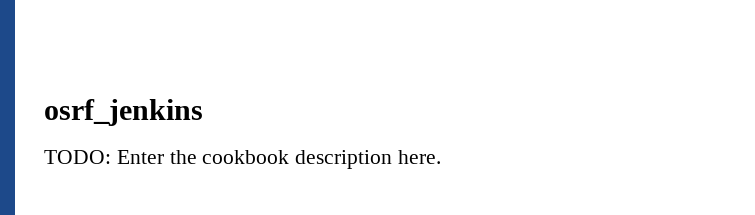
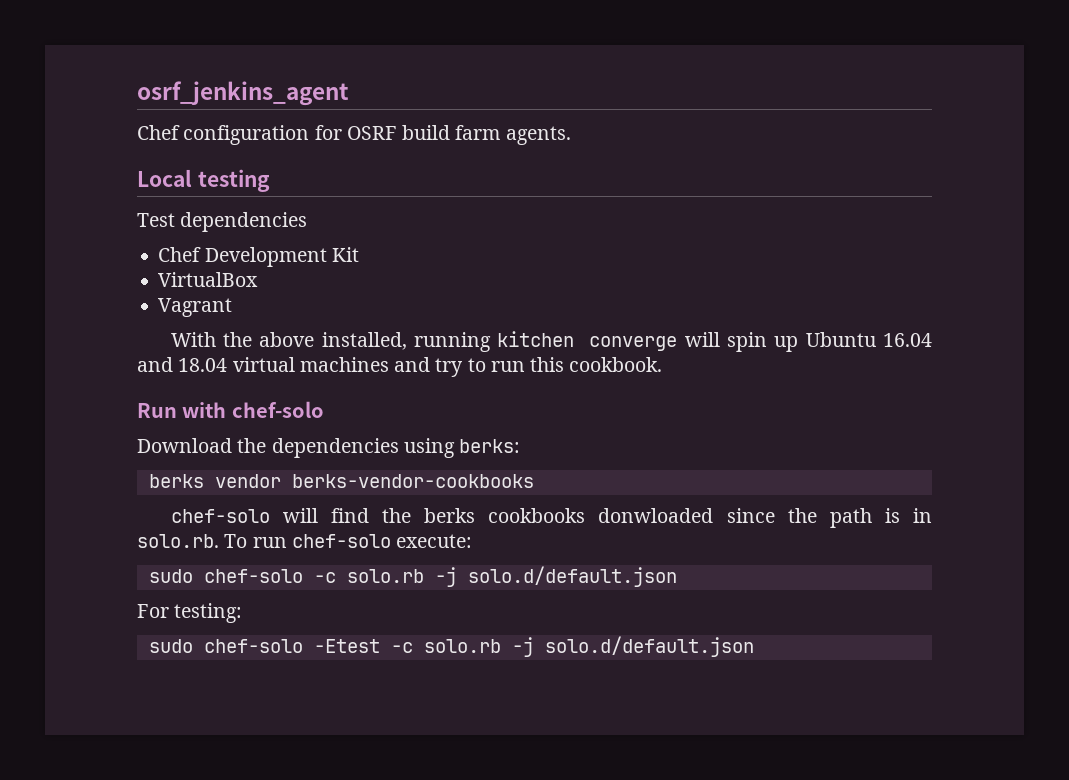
- osrf_jenkins
- TODO: Enter the cookbook description here.
+ osrf_jenkins_agent
+ Chef configuration for OSRF build farm agents.
+ Local testing
+ Test dependencies
+ Chef Development Kit
+ VirtualBox
+ Vagrant
+ With the above installed, running kitchen converge will spin up Ubuntu 16.04 and 18.04 virtual machines and try to run this cookbook.
+ Run with chef-solo
+ Download the dependencies using berks:
+ berks vendor berks-vendor-cookbooks
+ chef-solo will find the berks cookbooks donwloaded since the path is in solo.rb. To run chef-solo execute:
+ sudo chef-solo -c solo.rb -j solo.d/default.json
+ For testing:
+ sudo chef-solo -Etest -c solo.rb -j solo.d/default.json

